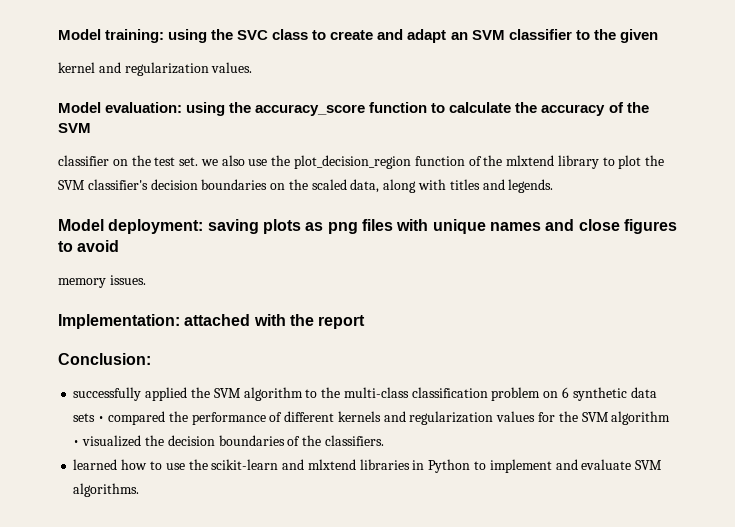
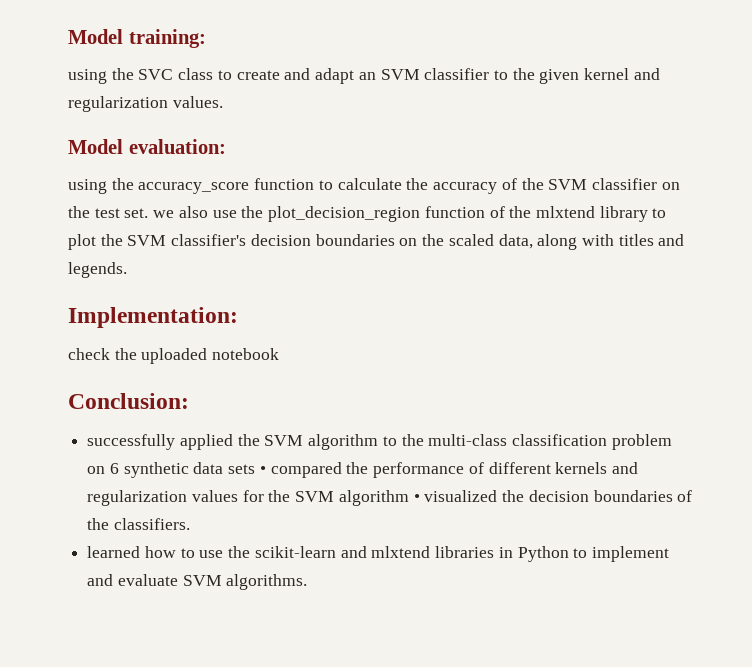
- Model training: using the SVC class to create and adapt an SVM classifier to the given
- kernel and regularization values.
+ Model training:
+ using the SVC class to create and adapt an SVM classifier to the given kernel and regularization values.
- Model evaluation: using the accuracy_score function to calculate the accuracy of the SVM
- classifier on the test set. we also use the plot_decision_region function of the mlxtend library to plot the SVM classifier's decision boundaries on the scaled data, along with titles and legends.
+ Model evaluation:
+ using the accuracy_score function to calculate the accuracy of the SVM classifier on the test set. we also use the plot_decision_region function of the mlxtend library to plot the SVM classifier's decision boundaries on the scaled data, along with titles and legends.
- Model deployment: saving plots as png files with unique names and close figures to avoid
- memory issues.
- Implementation: attached with the report
+ Implementation:
+ check the uploaded notebook

